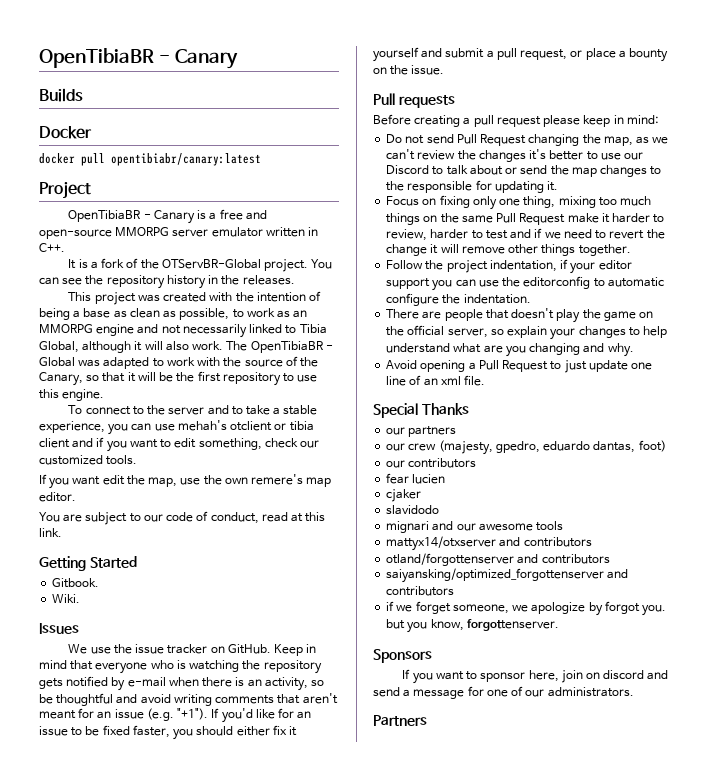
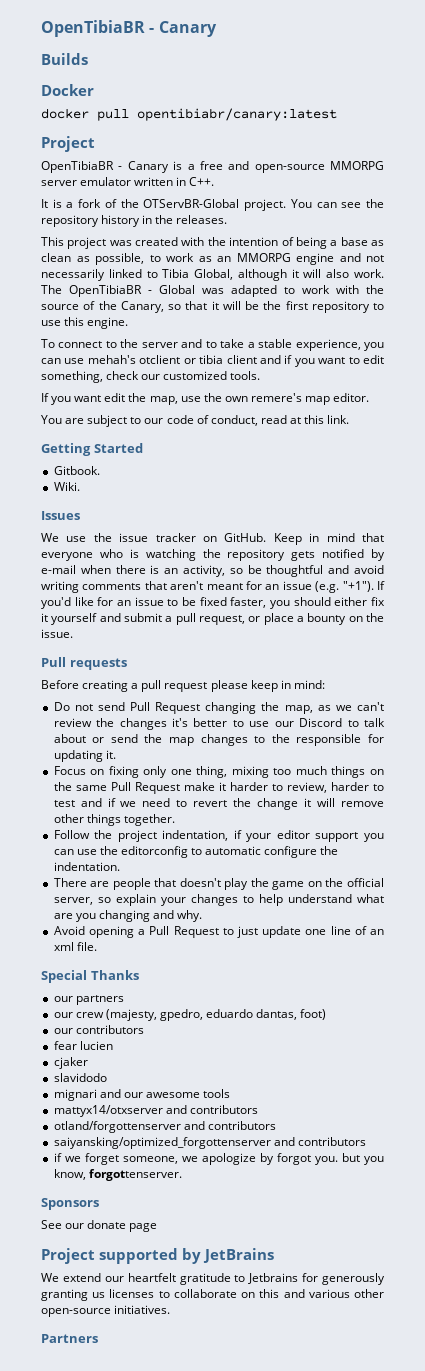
- If you want to sponsor here, join on discord and send a message for one of our administrators.
+ See our donate page
+ Project supported by JetBrains
+ We extend our heartfelt gratitude to Jetbrains for generously granting us licenses to collaborate on this and various other open-source initiatives.

